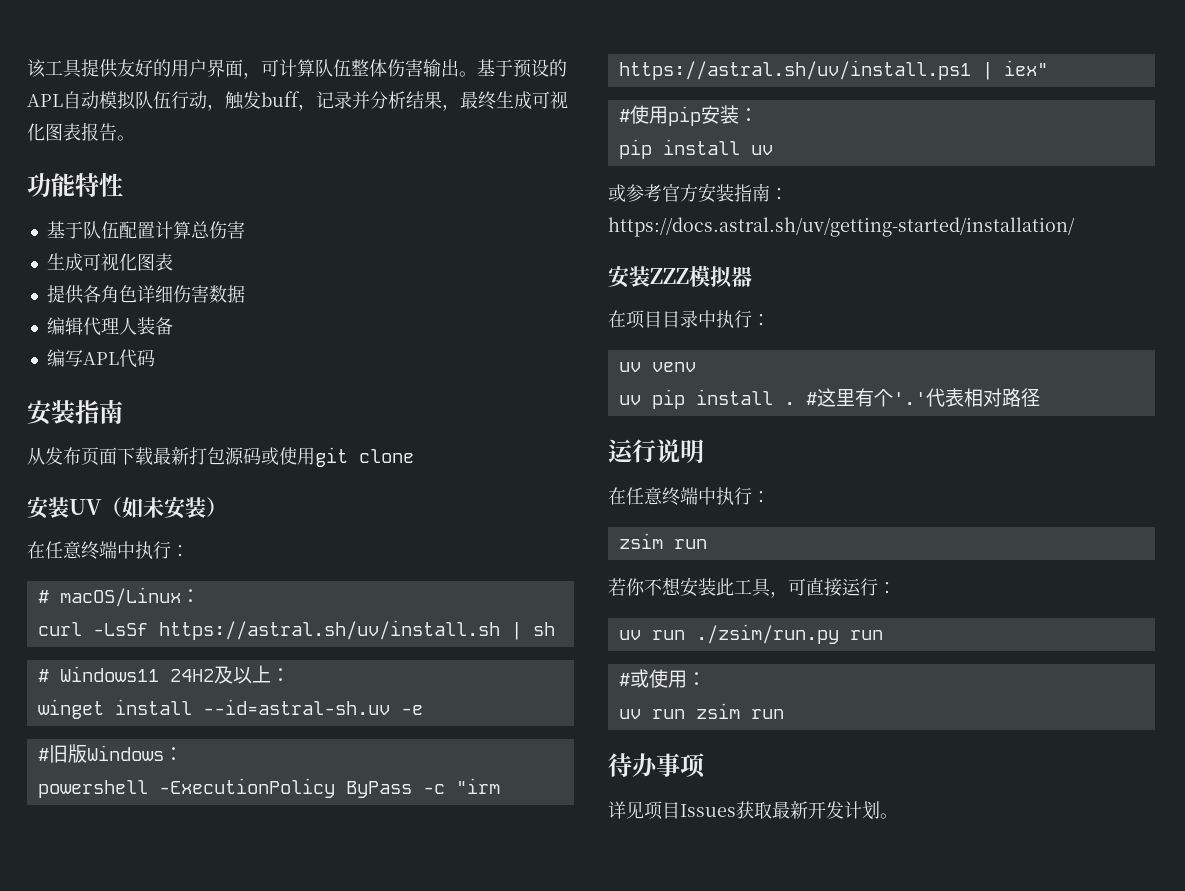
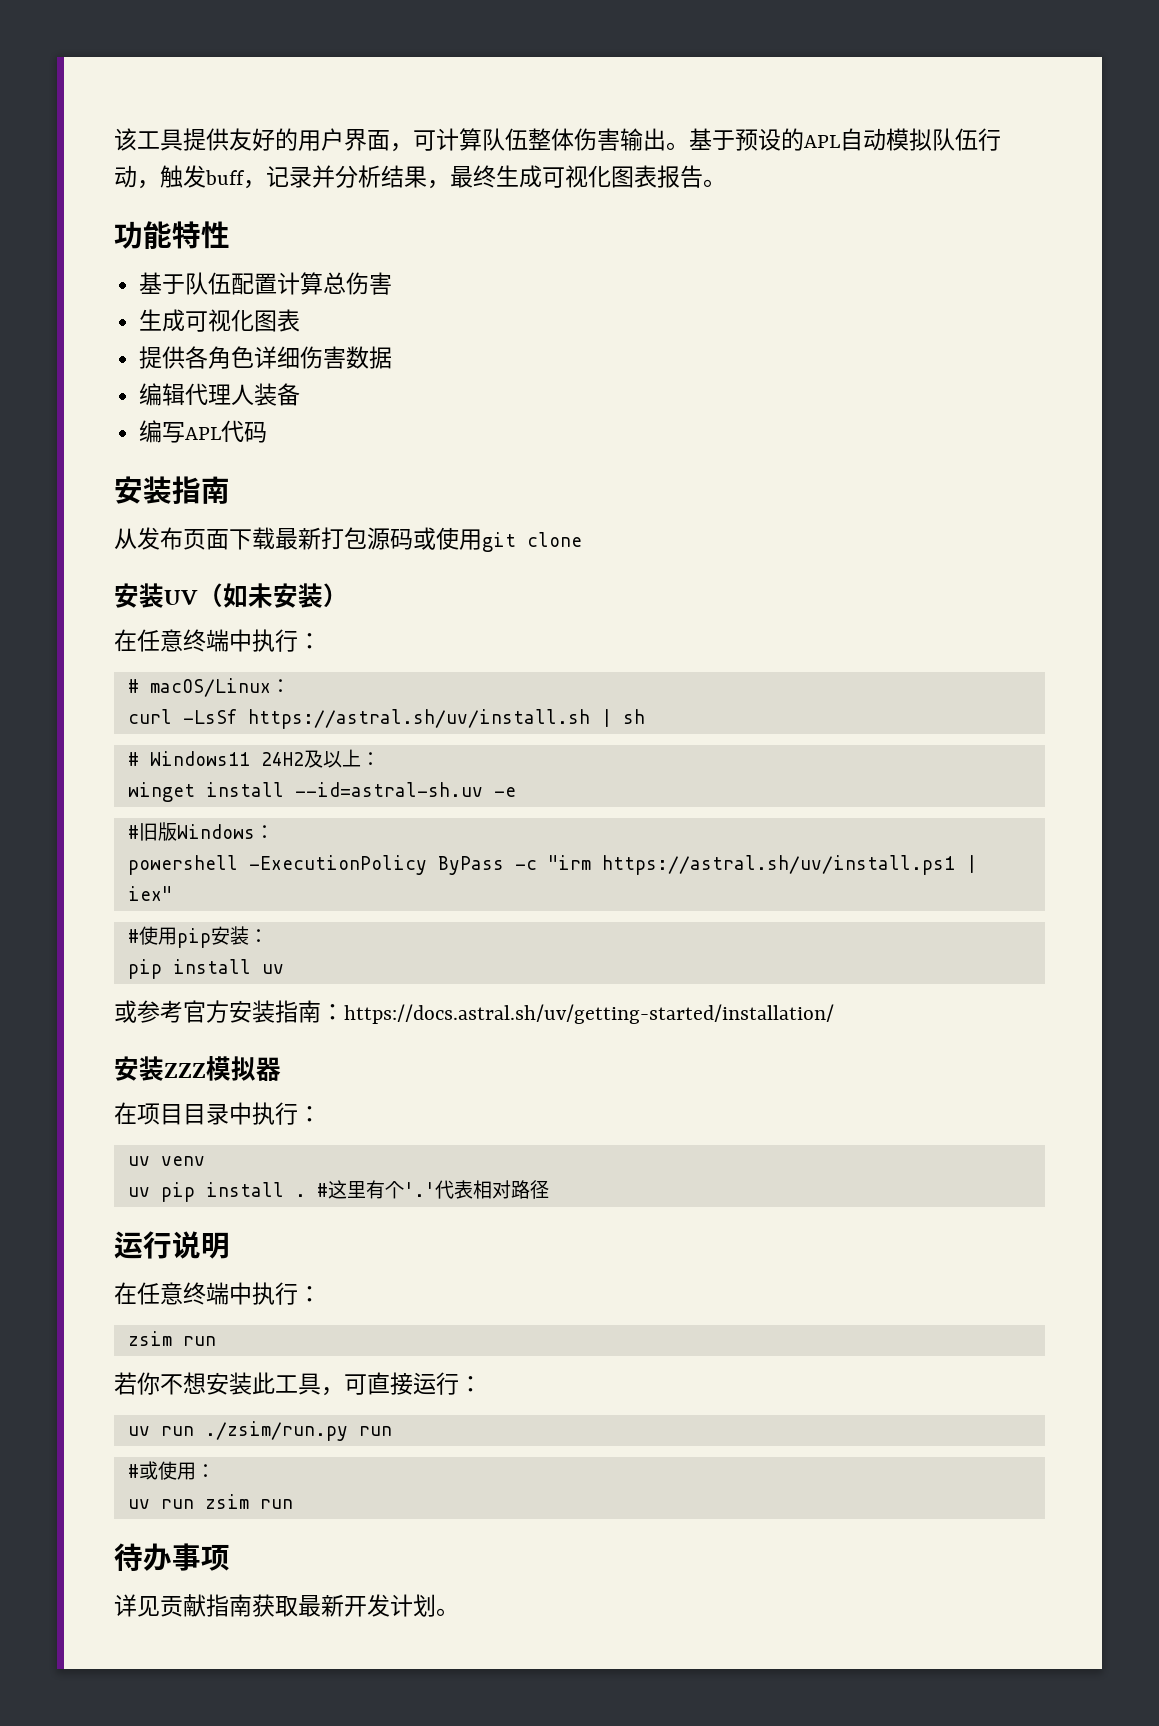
- 详见项目Issues获取最新开发计划。
+ 详见贡献指南获取最新开发计划。

